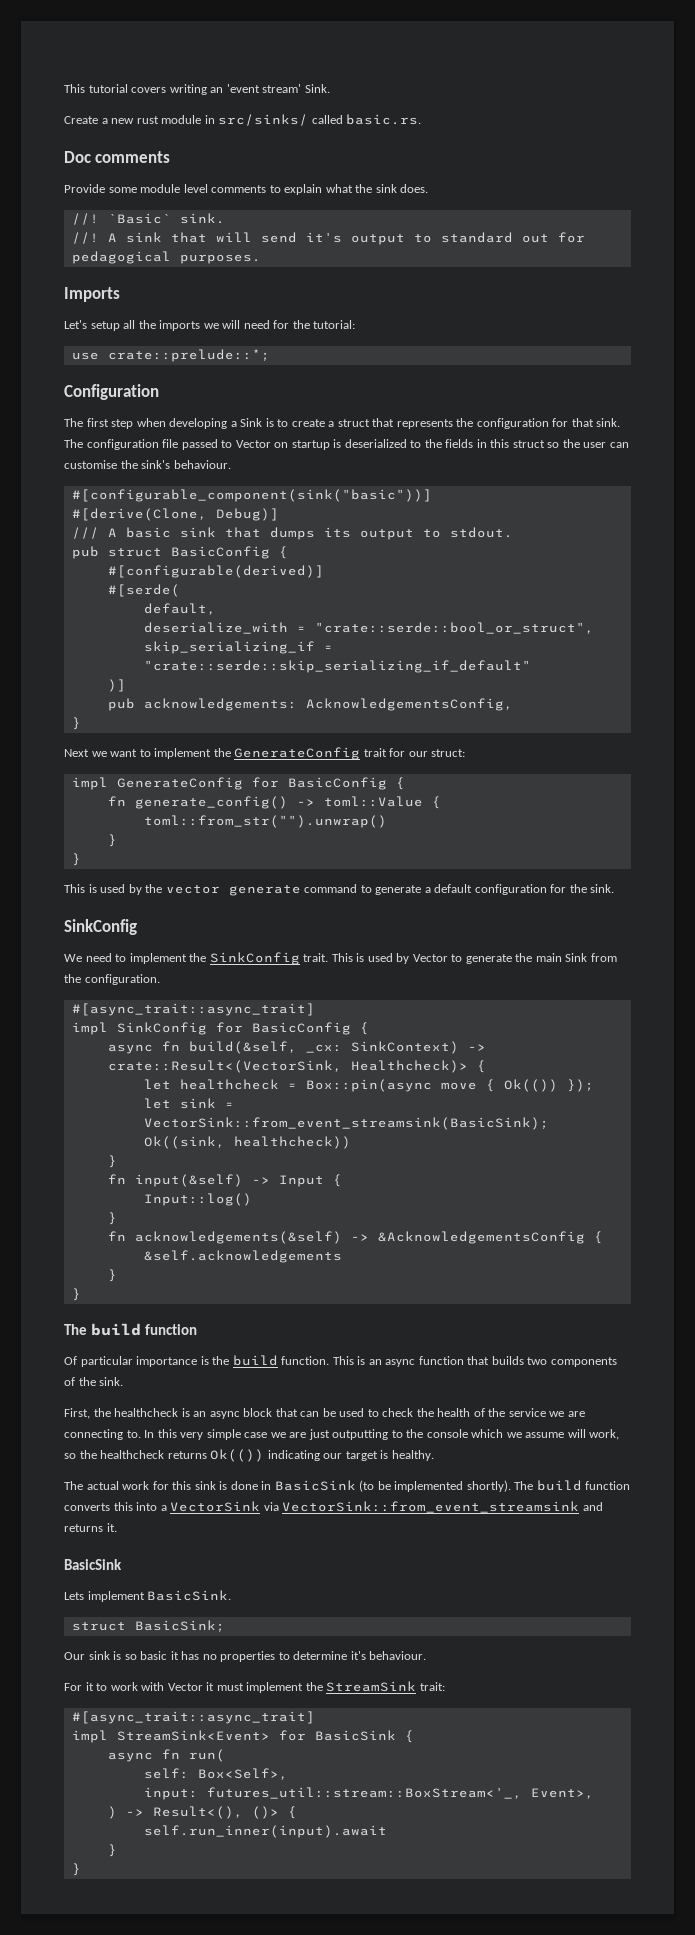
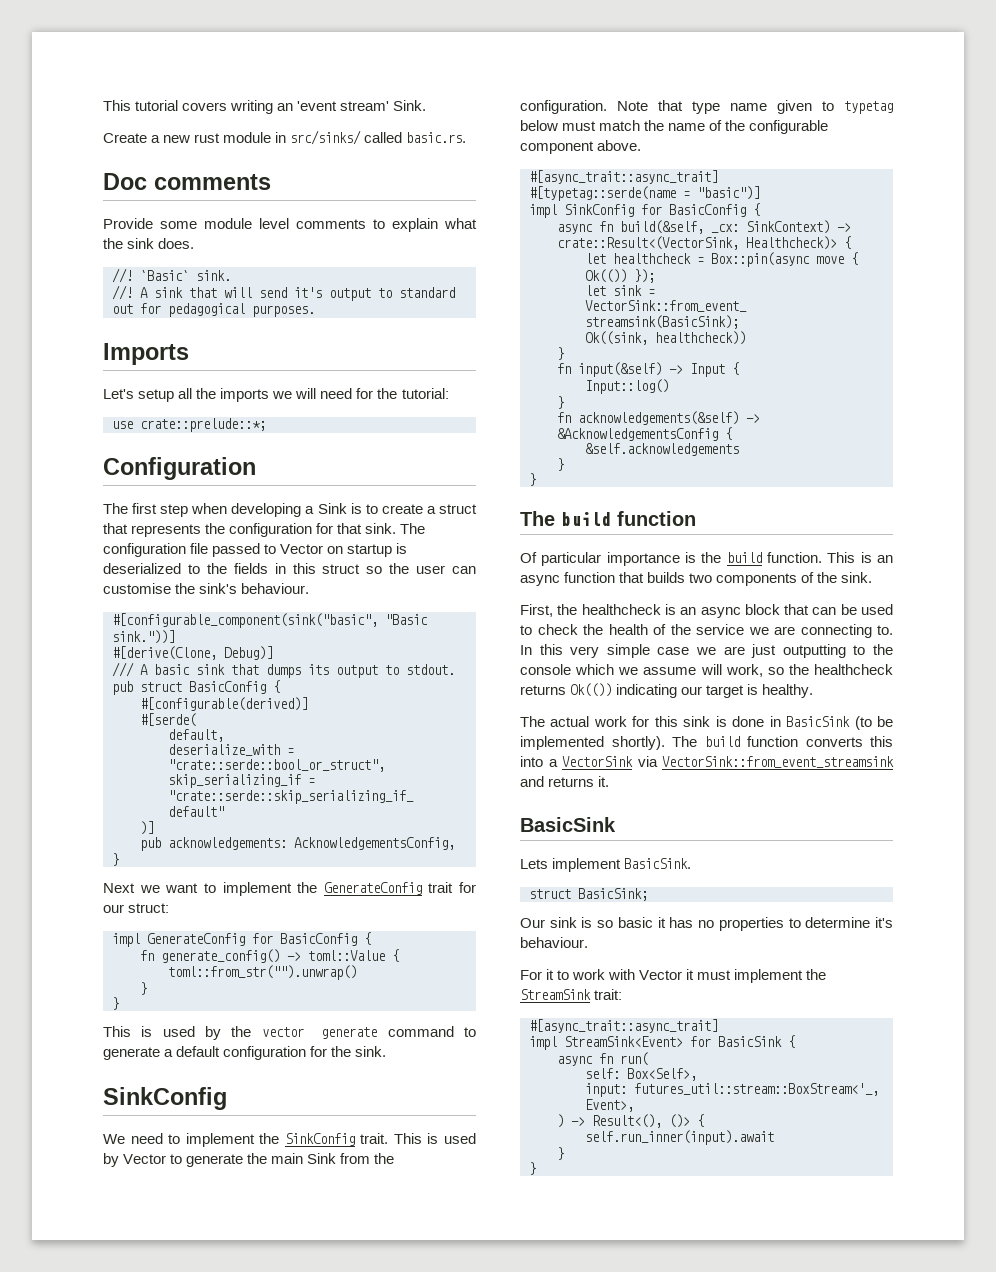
- #[configurable_component(sink("basic"))]
+ #[configurable_component(sink("basic", "Basic sink."))]
- This is used by Vector to generate the main Sink from the configuration.
+ This is used by Vector to generate the main Sink from the configuration. Note that type name given to typetag below must match the name of the configurable component above.
  #[async_trait::async_trait]
+ #[typetag::serde(name = "basic")]

